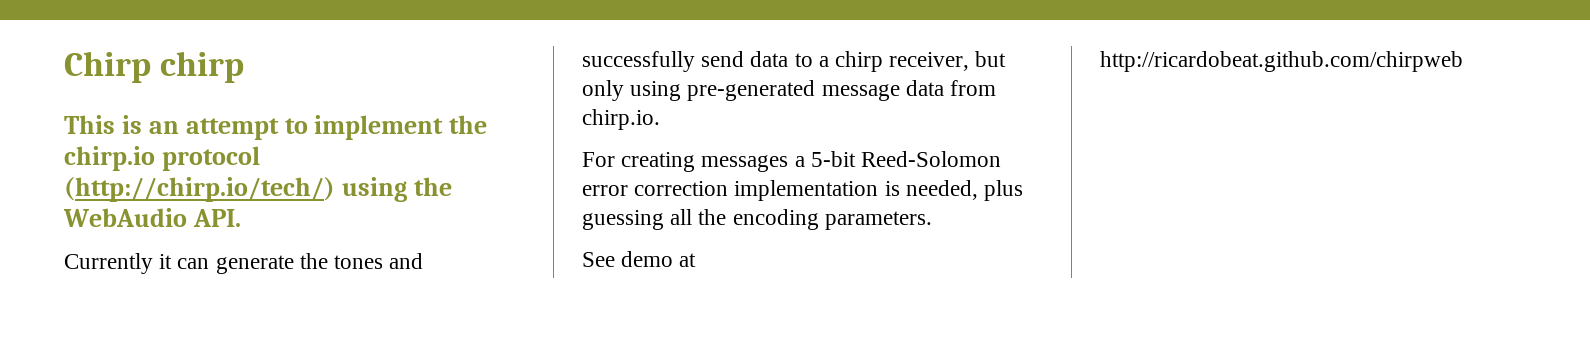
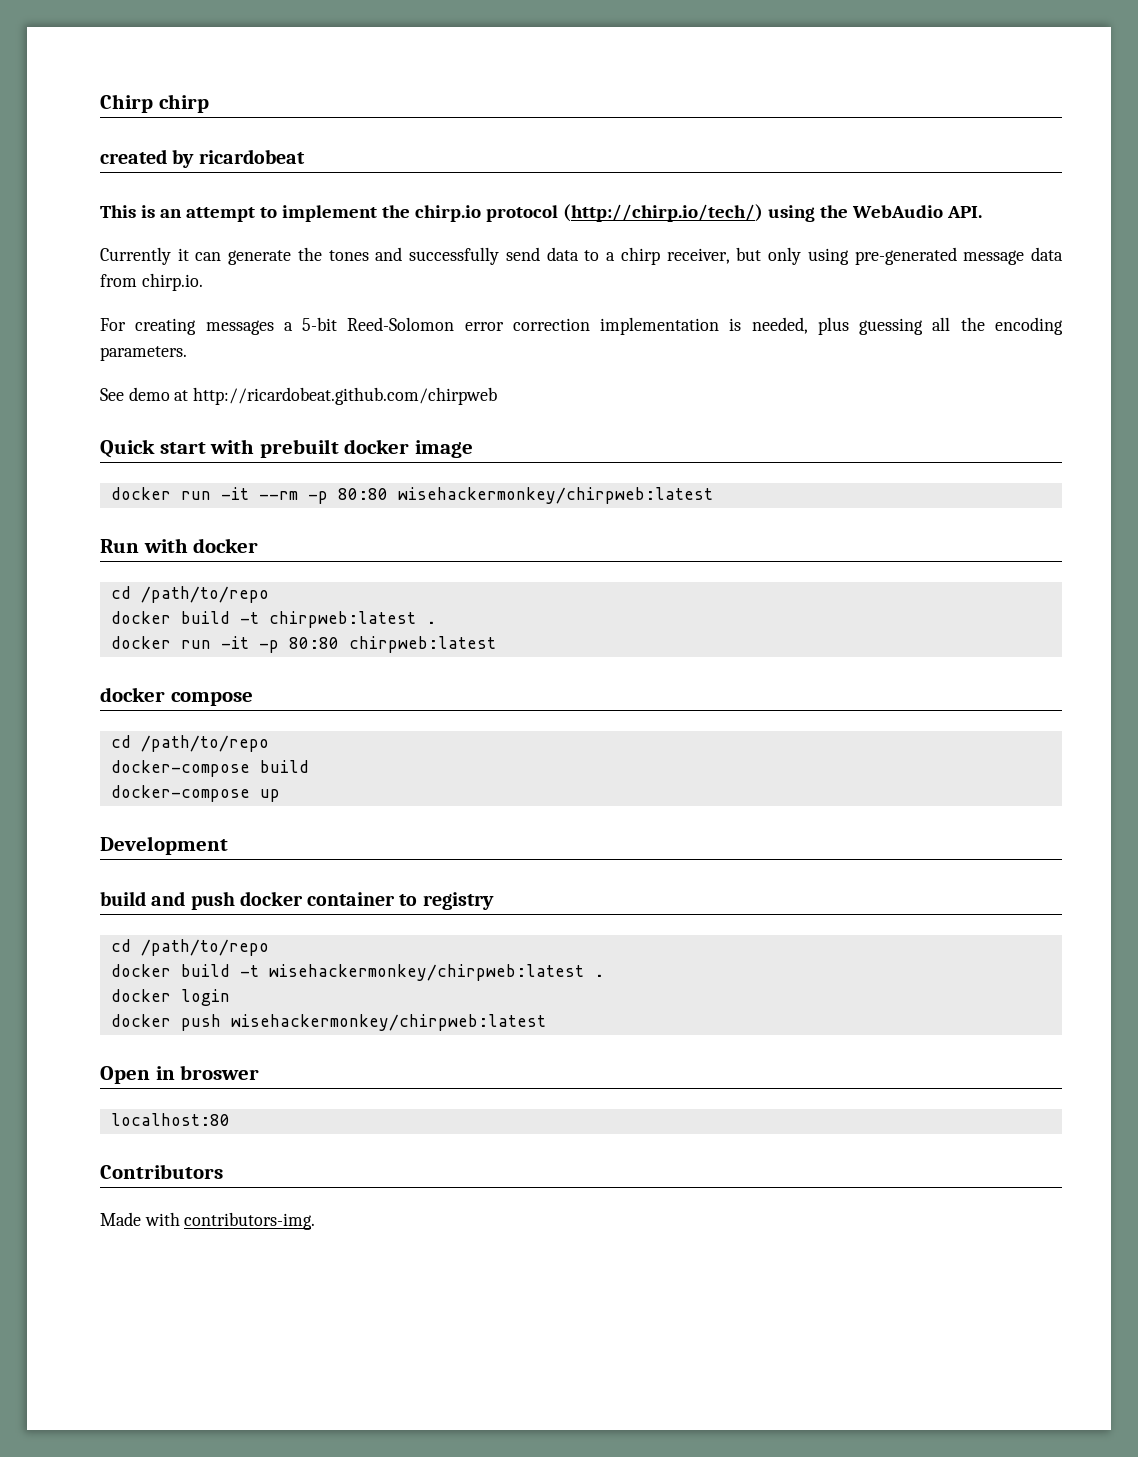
+ created by ricardobeat
+ Quick start with prebuilt docker image
+ docker run -it --rm -p 80:80 wisehackermonkey/chirpweb:latest
+ Run with docker
+ cd /path/to/repo
+ docker build -t chirpweb:latest .
+ docker run -it -p 80:80 chirpweb:latest
+ docker compose
+ cd /path/to/repo
+ docker-compose build
+ docker-compose up
+ Development
+ build and push docker container to registry
+ cd /path/to/repo
+ docker build -t wisehackermonkey/chirpweb:latest .
+ docker login
+ docker push wisehackermonkey/chirpweb:latest
+ Open in broswer
+ localhost:80
+ Contributors
+ Made with contributors-img.

